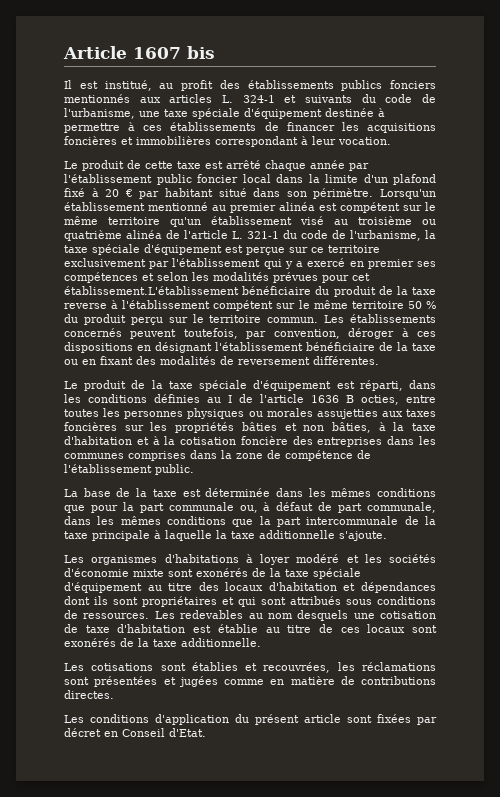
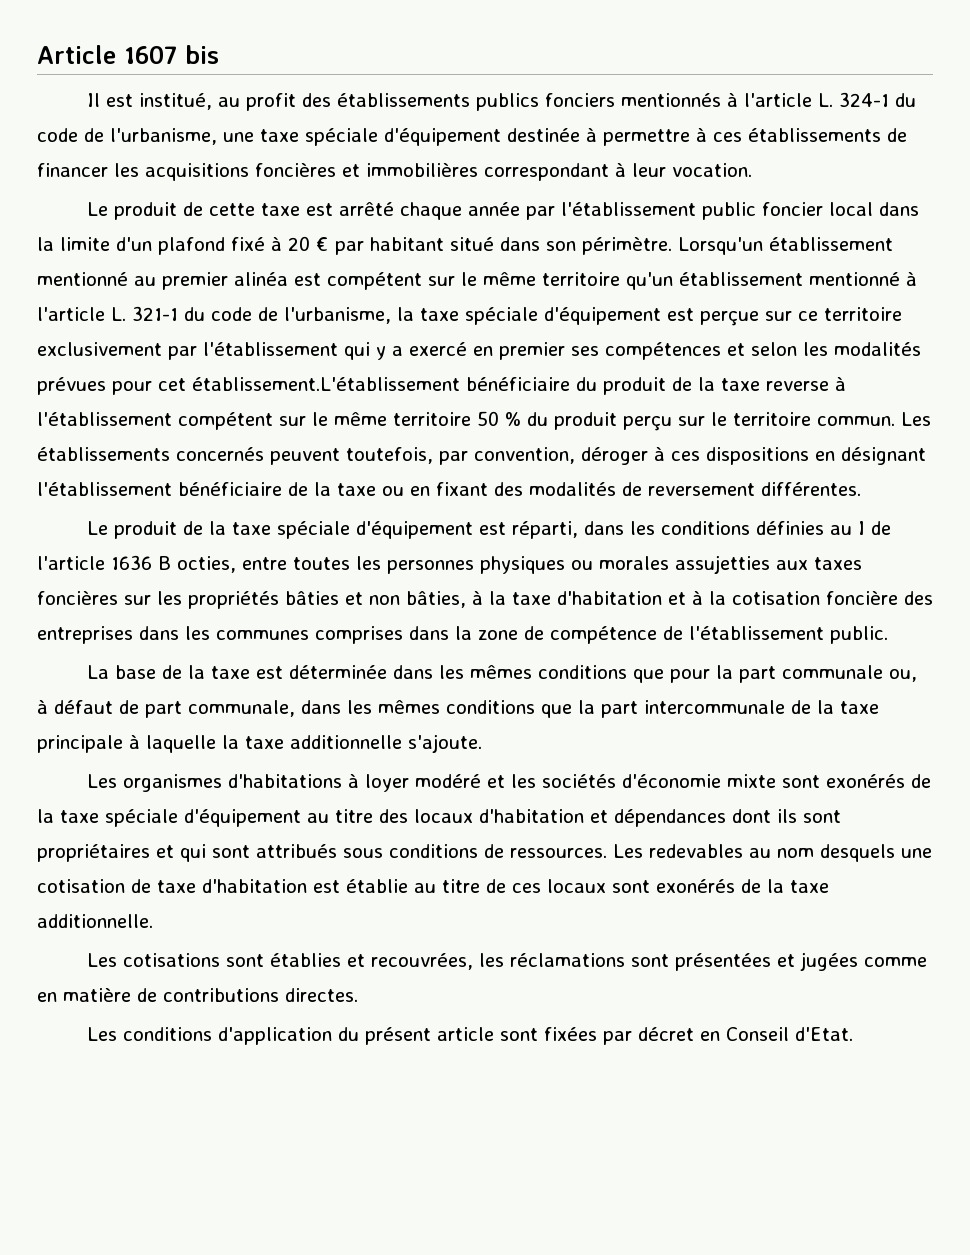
- Il est institué, au profit des établissements publics fonciers mentionnés aux articles L. 324-1 et suivants du code de l'urbanisme, une taxe spéciale d'équipement destinée à permettre à ces établissements de financer les acquisitions foncières et immobilières correspondant à leur vocation.
+ Il est institué, au profit des établissements publics fonciers mentionnés à l'article L. 324-1 du code de l'urbanisme, une taxe spéciale d'équipement destinée à permettre à ces établissements de financer les acquisitions foncières et immobilières correspondant à leur vocation.
- Lorsqu'un établissement mentionné au premier alinéa est compétent sur le même territoire qu'un établissement visé au troisième ou quatrième alinéa de l'article L. 321-1 du code de l'urbanisme, la taxe spéciale d'équipement est perçue sur ce territoire exclusivement par l'établissement qui y a exercé en premier ses compétences et selon les modalités prévues pour cet établissement.L'établissement bénéficiaire du produit de la taxe reverse à l'établissement compétent sur le même territoire 50 % du produit perçu sur le territoire commun.
+ Lorsqu'un établissement mentionné au premier alinéa est compétent sur le même territoire qu'un établissement mentionné à l'article L. 321-1 du code de l'urbanisme, la taxe spéciale d'équipement est perçue sur ce territoire exclusivement par l'établissement qui y a exercé en premier ses compétences et selon les modalités prévues pour cet établissement.L'établissement bénéficiaire du produit de la taxe reverse à l'établissement compétent sur le même territoire 50 % du produit perçu sur le territoire commun.

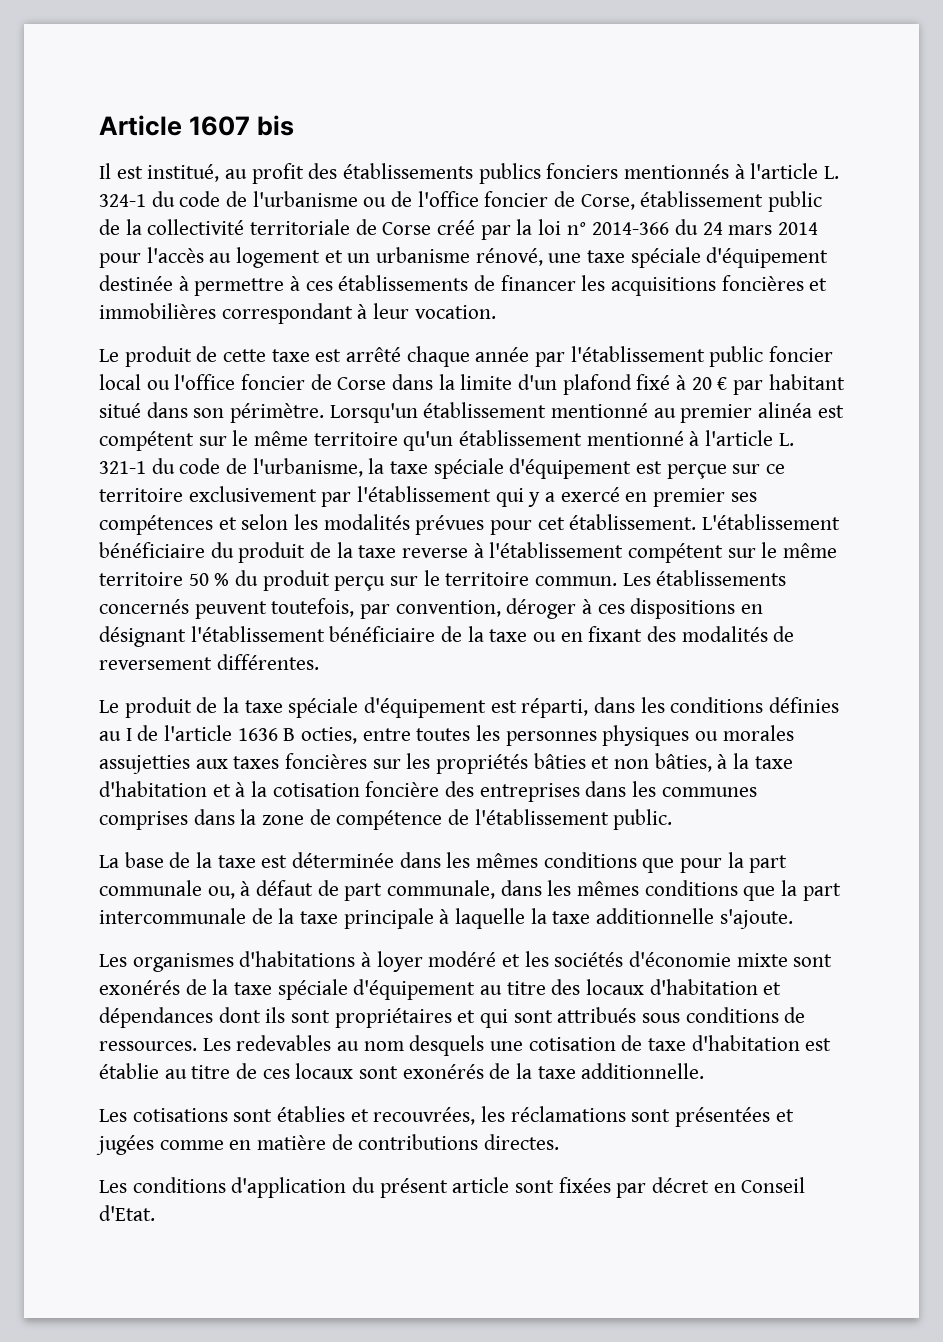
- Il est institué, au profit des établissements publics fonciers mentionnés à l'article L. 324-1 du code de l'urbanisme, une taxe spéciale d'équipement destinée à permettre à ces établissements de financer les acquisitions foncières et immobilières correspondant à leur vocation.
+ Il est institué, au profit des établissements publics fonciers mentionnés à l'article L. 324-1 du code de l'urbanisme ou de l'office foncier de Corse, établissement public de la collectivité territoriale de Corse créé par la loi n° 2014-366 du 24 mars 2014 pour l'accès au logement et un urbanisme rénové, une taxe spéciale d'équipement destinée à permettre à ces établissements de financer les acquisitions foncières et immobilières correspondant à leur vocation.
- Le produit de cette taxe est arrêté chaque année par l'établissement public foncier local dans la limite d'un plafond fixé à 20 € par habitant situé dans son périmètre.
+ Le produit de cette taxe est arrêté chaque année par l'établissement public foncier local ou l'office foncier de Corse dans la limite d'un plafond fixé à 20 € par habitant situé dans son périmètre.
- Lorsqu'un établissement mentionné au premier alinéa est compétent sur le même territoire qu'un établissement mentionné à l'article L. 321-1 du code de l'urbanisme, la taxe spéciale d'équipement est perçue sur ce territoire exclusivement par l'établissement qui y a exercé en premier ses compétences et selon les modalités prévues pour cet établissement.L'établissement bénéficiaire du produit de la taxe reverse à l'établissement compétent sur le même territoire 50 % du produit perçu sur le territoire commun.
+ Lorsqu'un établissement mentionné au premier alinéa est compétent sur le même territoire qu'un établissement mentionné à l'article L. 321-1 du code de l'urbanisme, la taxe spéciale d'équipement est perçue sur ce territoire exclusivement par l'établissement qui y a exercé en premier ses compétences et selon les modalités prévues pour cet établissement. L'établissement bénéficiaire du produit de la taxe reverse à l'établissement compétent sur le même territoire 50 % du produit perçu sur le territoire commun.

